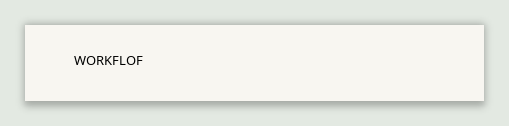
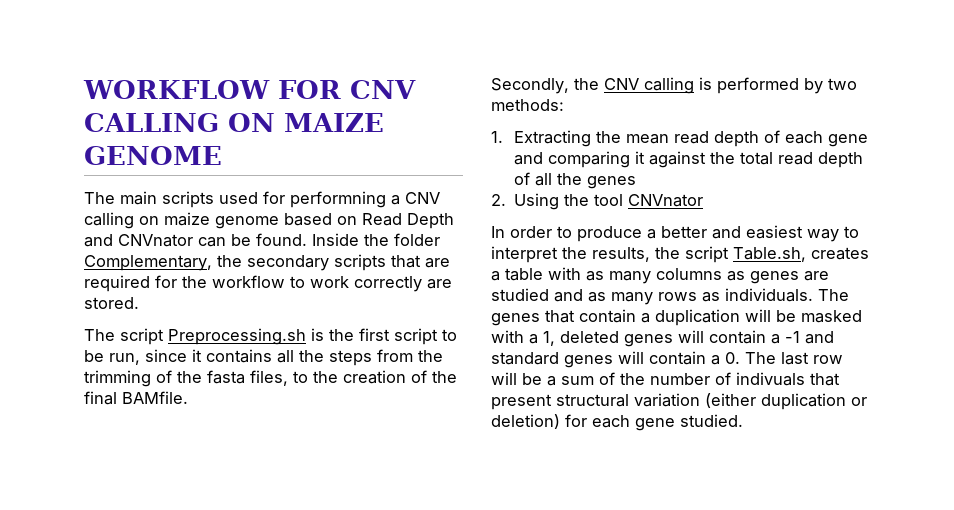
- WORKFLOF
+ WORKFLOW FOR CNV CALLING ON MAIZE GENOME
+ The main scripts used for performning a CNV calling on maize genome based on Read Depth and CNVnator can be found. Inside the folder Complementary, the secondary scripts that are required for the workflow to work correctly are stored.
+ The script Preprocessing.sh is the first script to be run, since it contains all the steps from the trimming of the fasta files, to the creation of the final BAMfile.
+ Secondly, the CNV calling is performed by two methods:
+ 1. Extracting the mean read depth of each gene and comparing it against the total read depth of all the genes
+ 2. Using the tool CNVnator
+ In order to produce a better and easiest way to interpret the results, the script Table.sh, creates a table with as many columns as genes are studied and as many rows as individuals. The genes that contain a duplication will be masked with a 1, deleted genes will contain a -1 and standard genes will contain a 0. The last row will be a sum of the number of indivuals that present structural variation (either duplication or deletion) for each gene studied.

